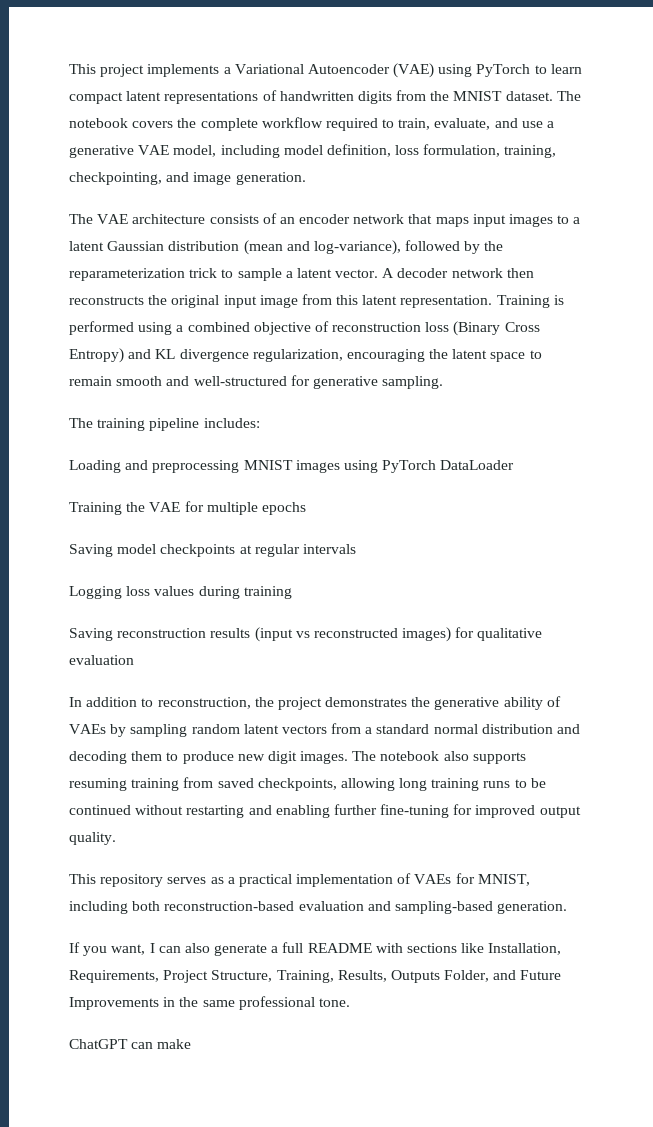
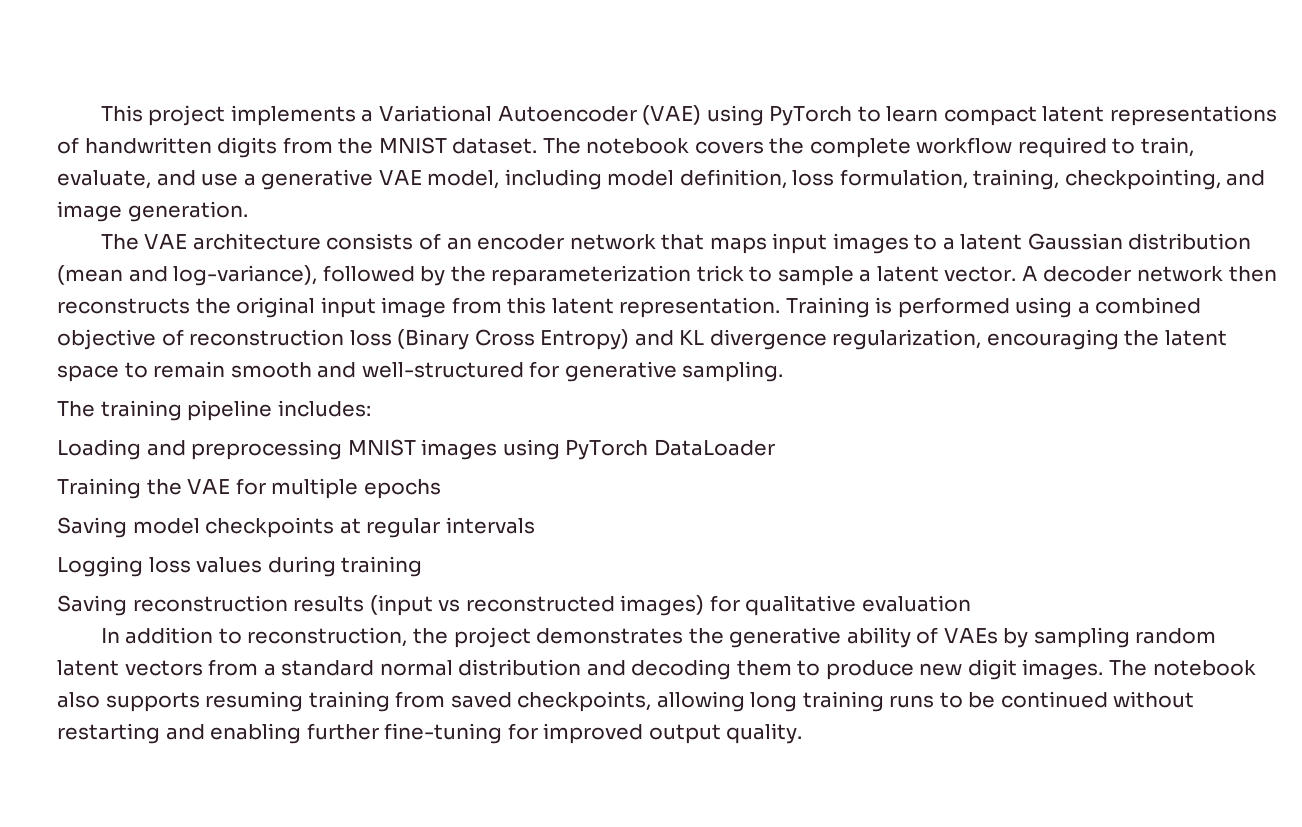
- This repository serves as a practical implementation of VAEs for MNIST, including both reconstruction-based evaluation and sampling-based generation.
- If you want, I can also generate a full README with sections like Installation, Requirements, Project Structure, Training, Results, Outputs Folder, and Future Improvements in the same professional tone.
- ChatGPT can make

